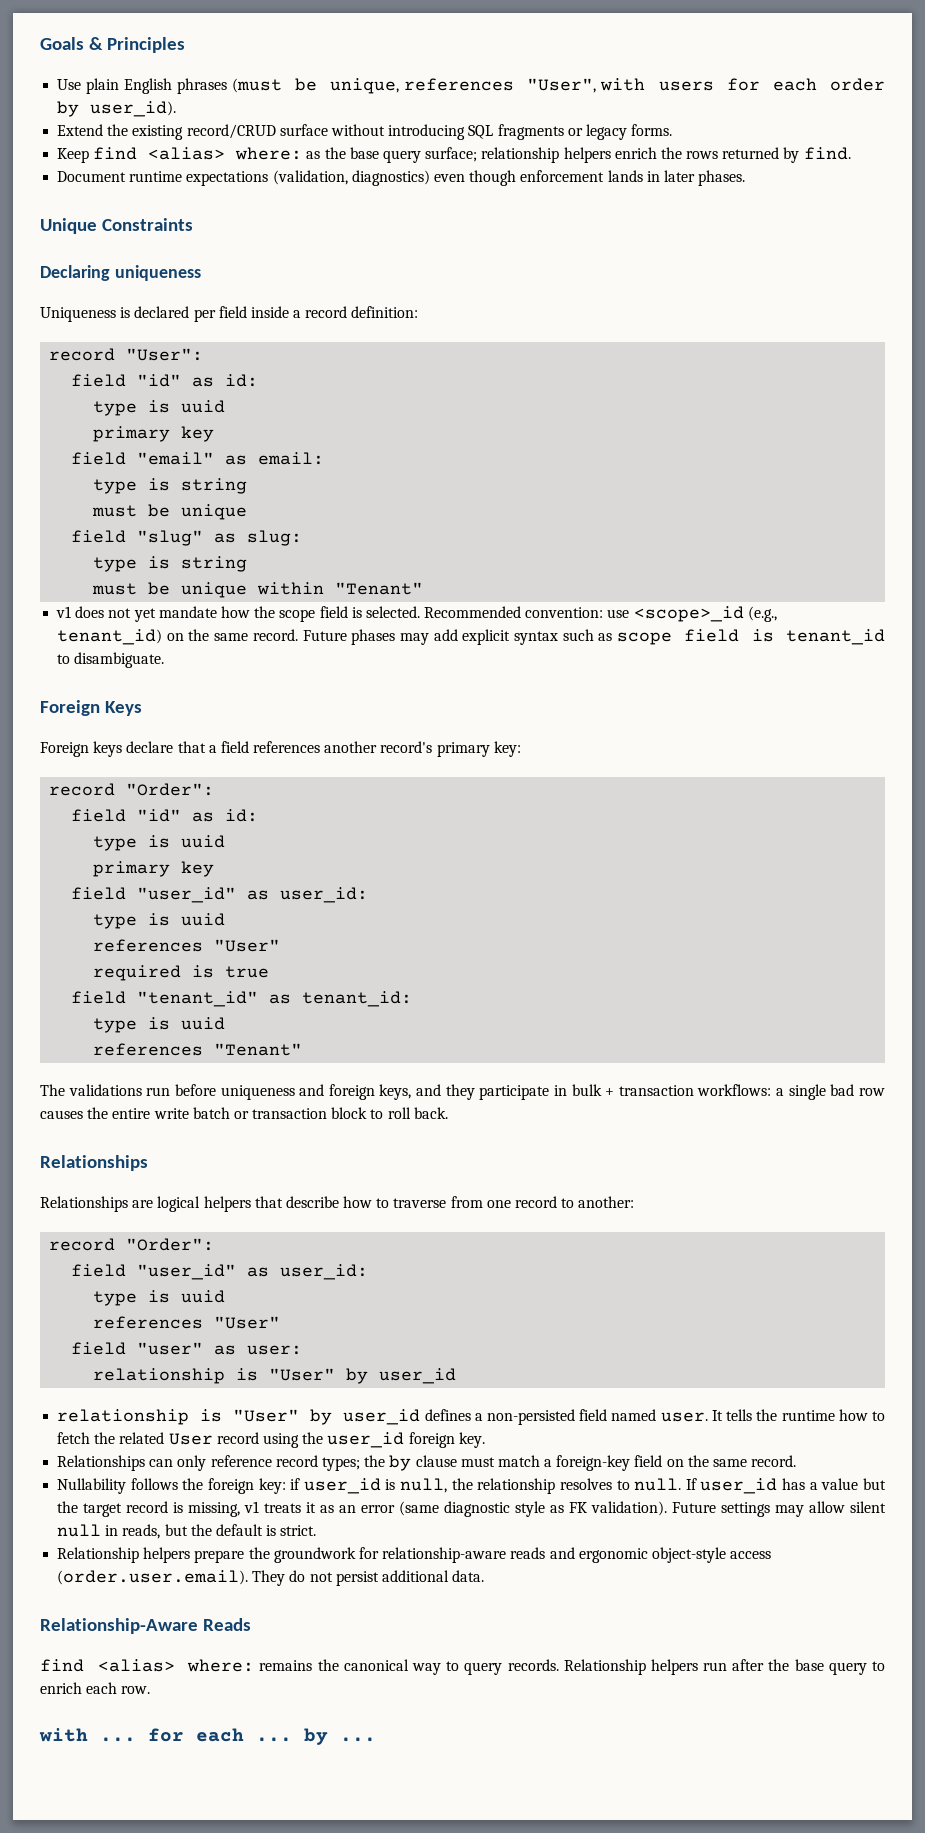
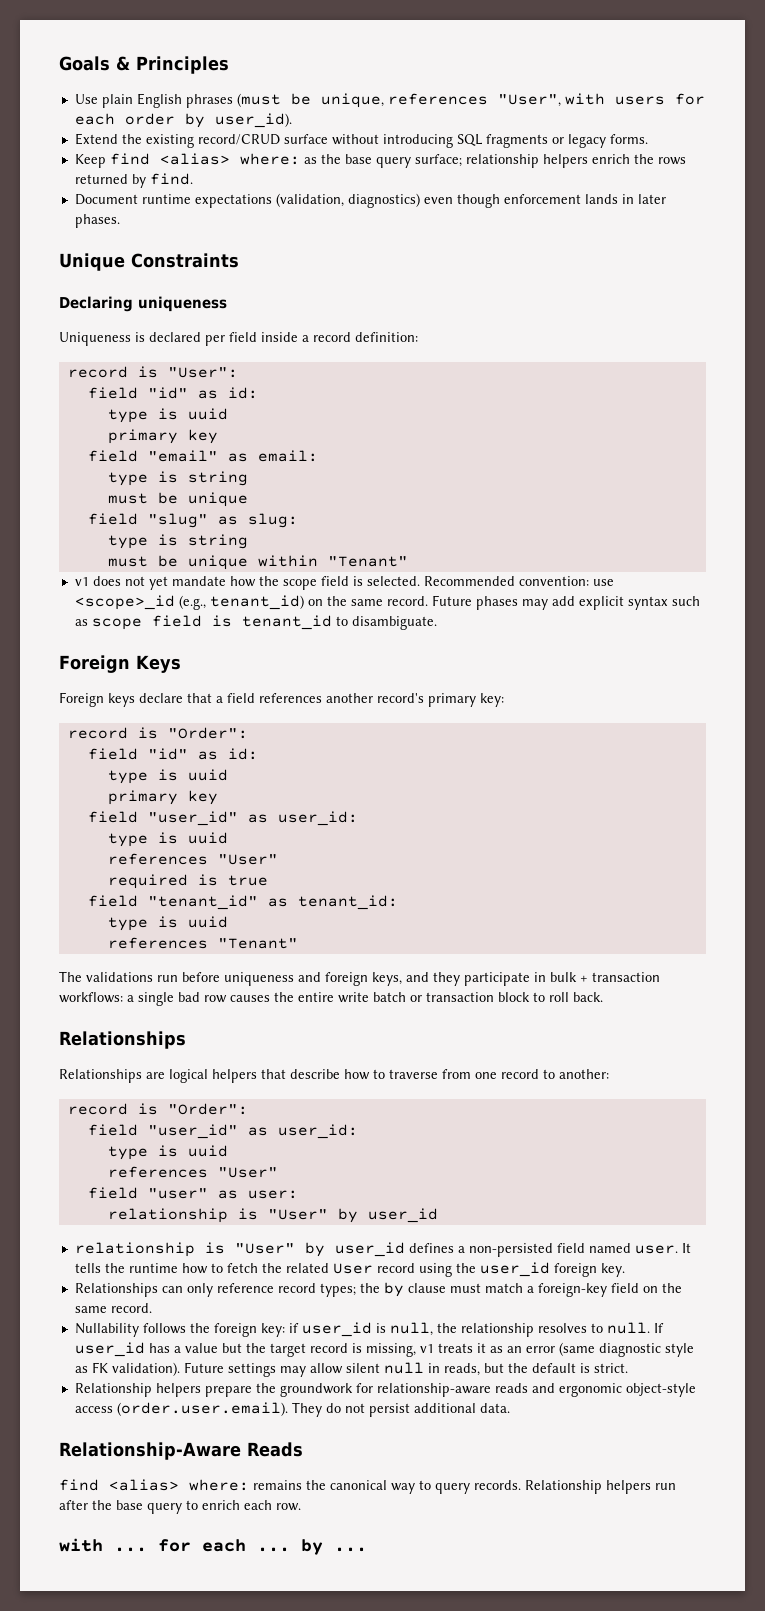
- record "User":
+ record is "User":
  Foreign keys declare that a field references another record's primary key:
- record "Order":
+ record is "Order":
  Relationships are logical helpers that describe how to traverse from one record to another:
- record "Order":
+ record is "Order":

